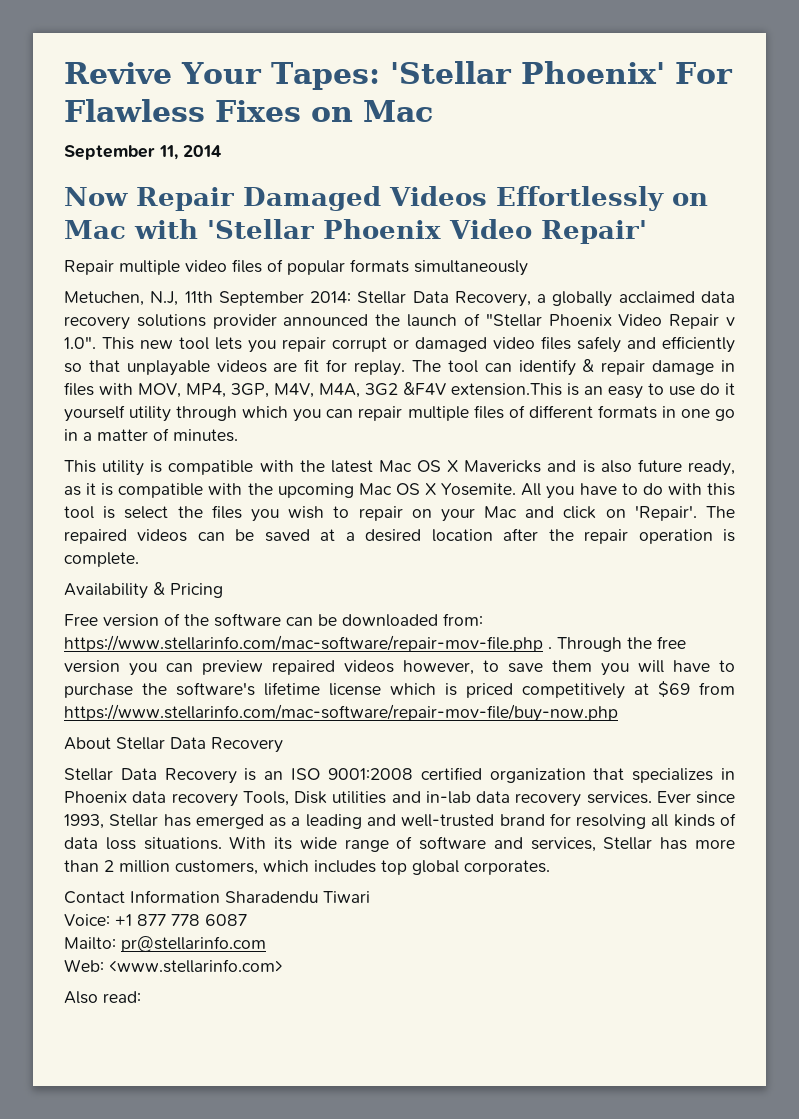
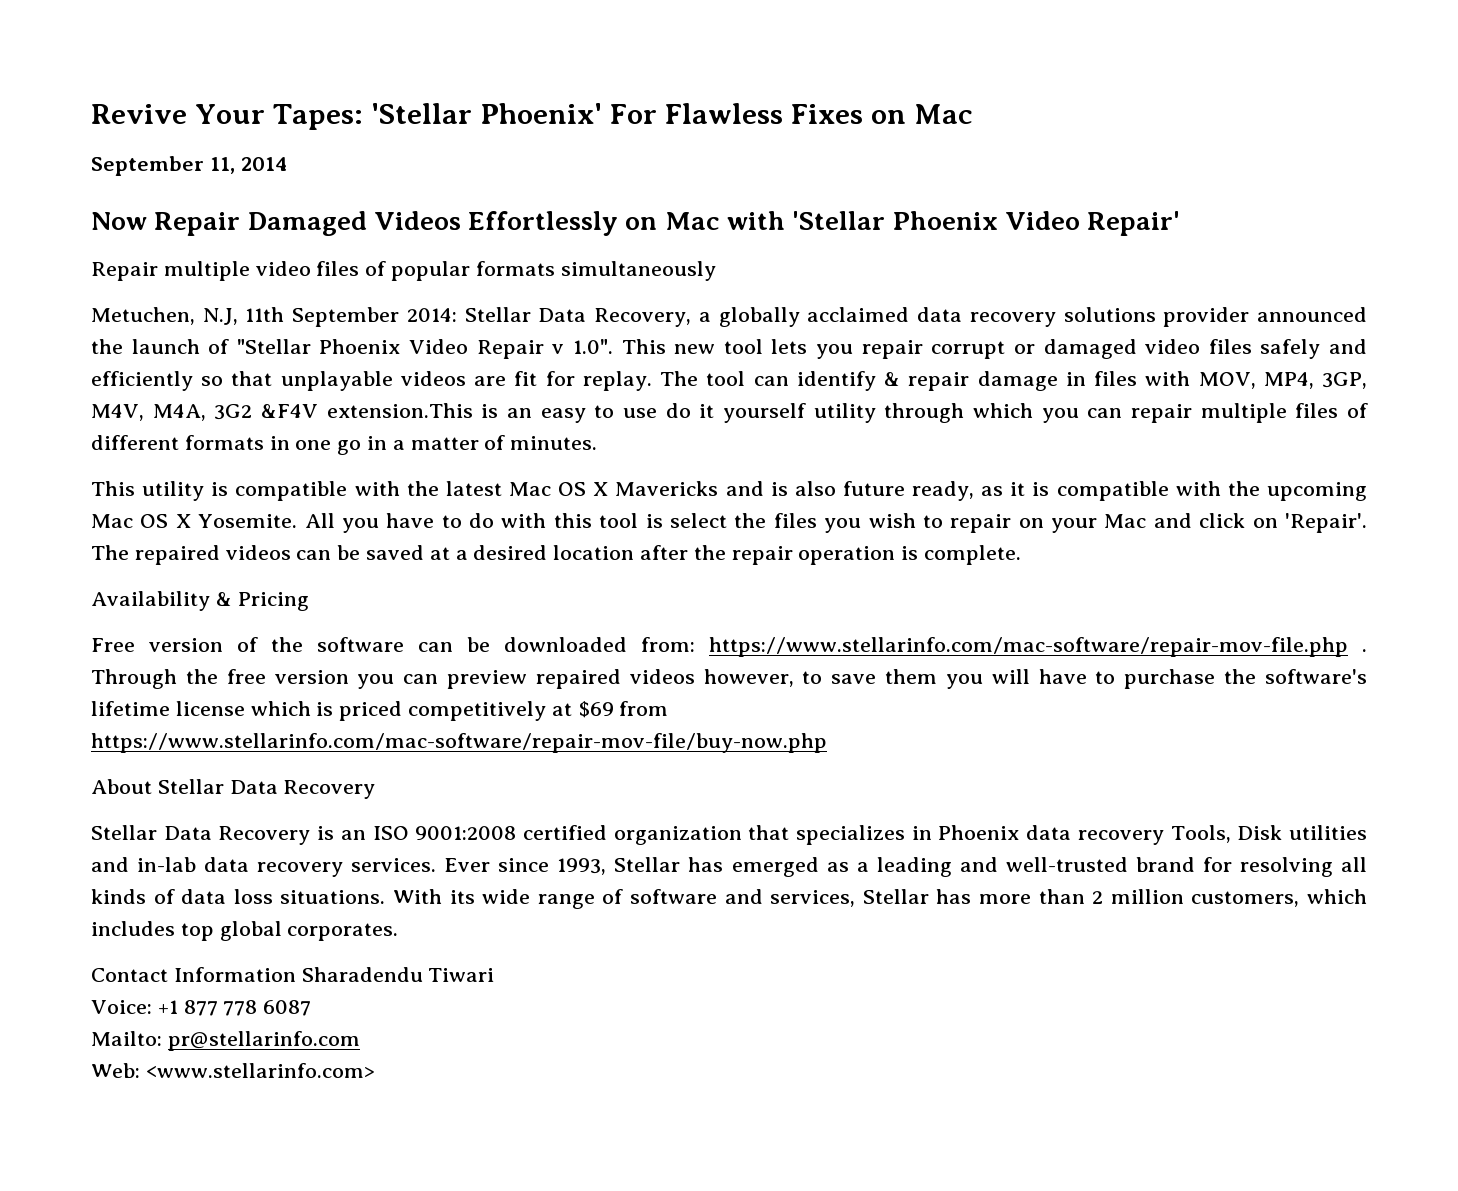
- Also read:

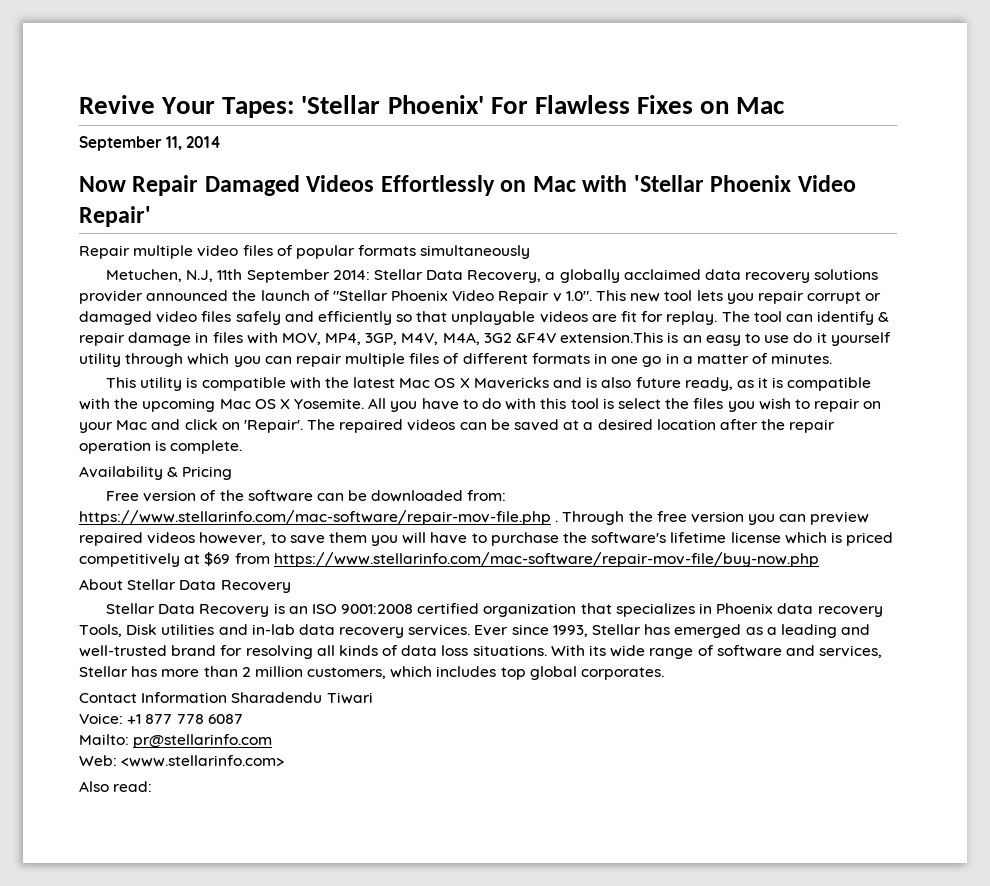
+ Also read:

